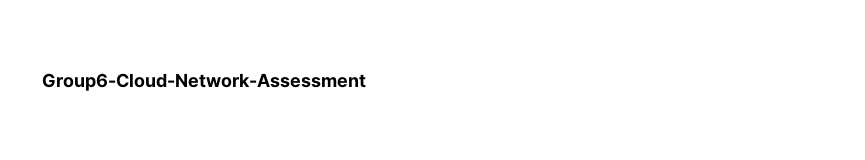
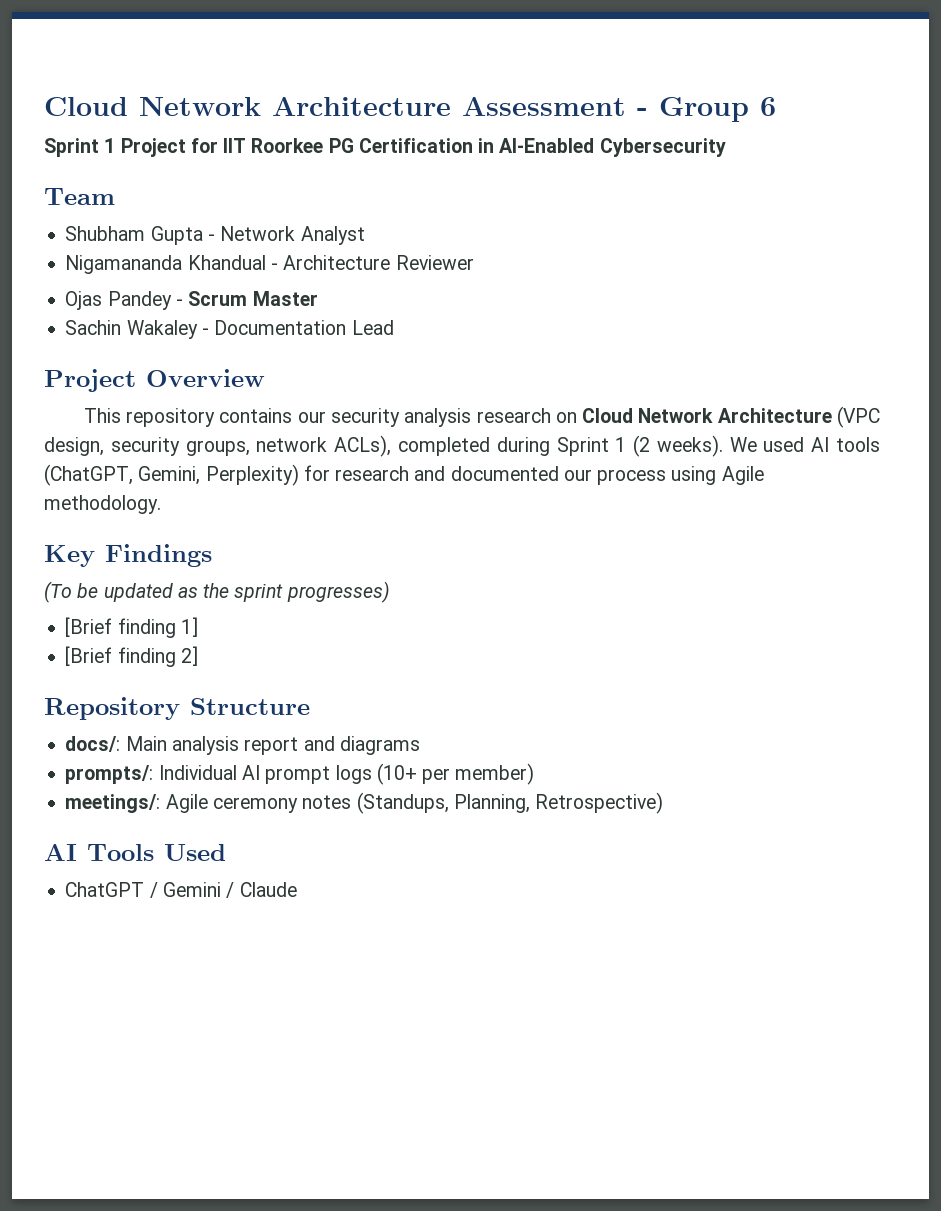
- Group6-Cloud-Network-Assessment
+ Cloud Network Architecture Assessment - Group 6
+ Sprint 1 Project for IIT Roorkee PG Certification in AI-Enabled Cybersecurity
+ Team
+ Shubham Gupta - Network Analyst
+ Nigamananda Khandual - Architecture Reviewer
+ Ojas Pandey - Scrum Master
+ Sachin Wakaley - Documentation Lead
+ Project Overview
+ This repository contains our security analysis research on Cloud Network Architecture (VPC design, security groups, network ACLs), completed during Sprint 1 (2 weeks). We used AI tools (ChatGPT, Gemini, Perplexity) for research and documented our process using Agile methodology.
+ Key Findings
+ (To be updated as the sprint progresses)
+ [Brief finding 1]
+ [Brief finding 2]
+ Repository Structure
+ docs/: Main analysis report and diagrams
+ prompts/: Individual AI prompt logs (10+ per member)
+ meetings/: Agile ceremony notes (Standups, Planning, Retrospective)
+ AI Tools Used
+ ChatGPT / Gemini / Claude

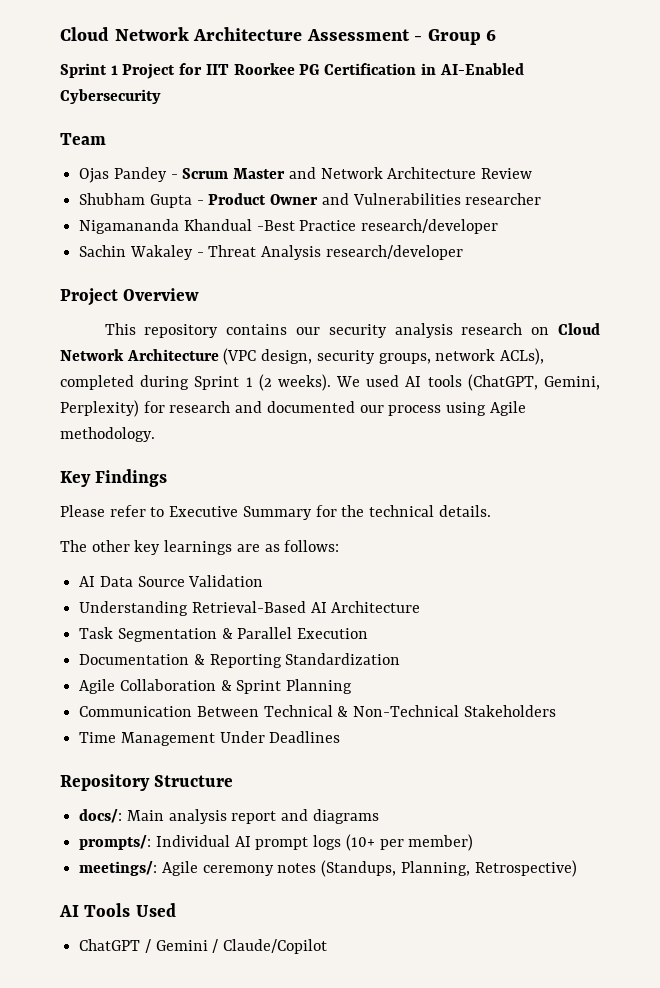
- Shubham Gupta - Network Analyst
- Nigamananda Khandual - Architecture Reviewer
- Ojas Pandey - Scrum Master
+ Ojas Pandey - Scrum Master and Network Architecture Review
+ Shubham Gupta - Product Owner and Vulnerabilities researcher
+ Nigamananda Khandual -Best Practice research/developer
- Sachin Wakaley - Documentation Lead
+ Sachin Wakaley - Threat Analysis research/developer
- (To be updated as the sprint progresses)
- [Brief finding 1]
- [Brief finding 2]
+ Please refer to Executive Summary for the technical details.
+ The other key learnings are as follows:
+ AI Data Source Validation
+ Understanding Retrieval-Based AI Architecture
+ Task Segmentation & Parallel Execution
+ Documentation & Reporting Standardization
+ Agile Collaboration & Sprint Planning
+ Communication Between Technical & Non-Technical Stakeholders
+ Time Management Under Deadlines
- ChatGPT / Gemini / Claude
+ ChatGPT / Gemini / Claude/Copilot

